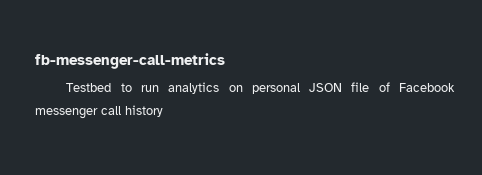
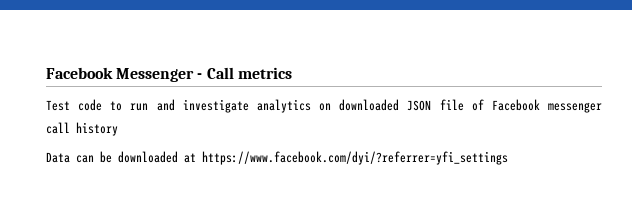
- fb-messenger-call-metrics
- Testbed to run analytics on personal JSON file of Facebook messenger call history
+ Facebook Messenger - Call metrics
+ Test code to run and investigate analytics on downloaded JSON file of Facebook messenger call history
+ Data can be downloaded at https://www.facebook.com/dyi/?referrer=yfi_settings

